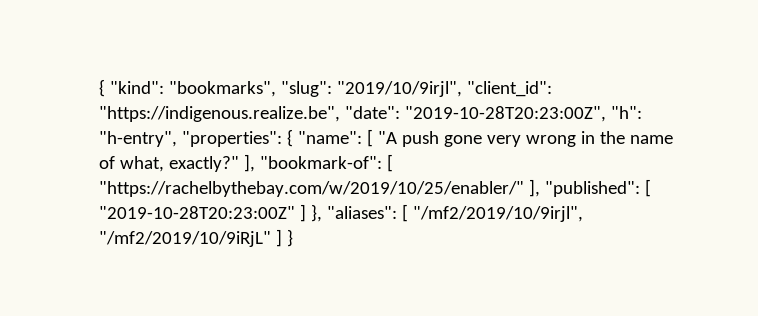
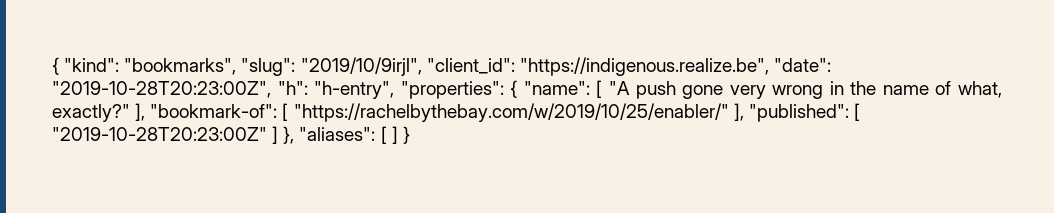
- { "kind": "bookmarks", "slug": "2019/10/9irjl", "client_id": "https://indigenous.realize.be", "date": "2019-10-28T20:23:00Z", "h": "h-entry", "properties": { "name": [ "A push gone very wrong in the name of what, exactly?" ], "bookmark-of": [ "https://rachelbythebay.com/w/2019/10/25/enabler/" ], "published": [ "2019-10-28T20:23:00Z" ] }, "aliases": [ "/mf2/2019/10/9irjl", "/mf2/2019/10/9iRjL" ] }
+ { "kind": "bookmarks", "slug": "2019/10/9irjl", "client_id": "https://indigenous.realize.be", "date": "2019-10-28T20:23:00Z", "h": "h-entry", "properties": { "name": [ "A push gone very wrong in the name of what, exactly?" ], "bookmark-of": [ "https://rachelbythebay.com/w/2019/10/25/enabler/" ], "published": [ "2019-10-28T20:23:00Z" ] }, "aliases": [ ] }

